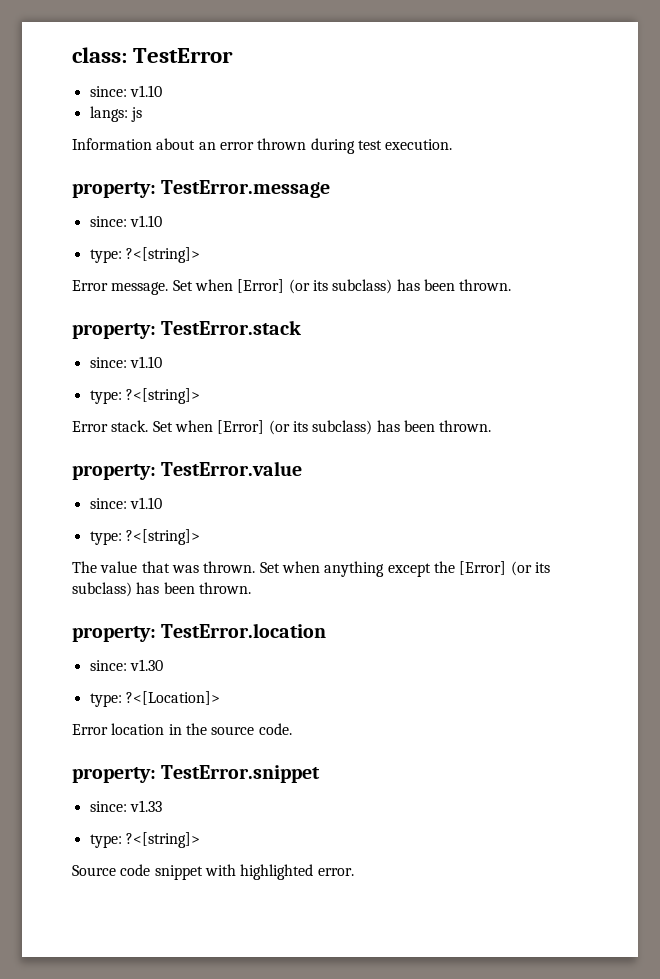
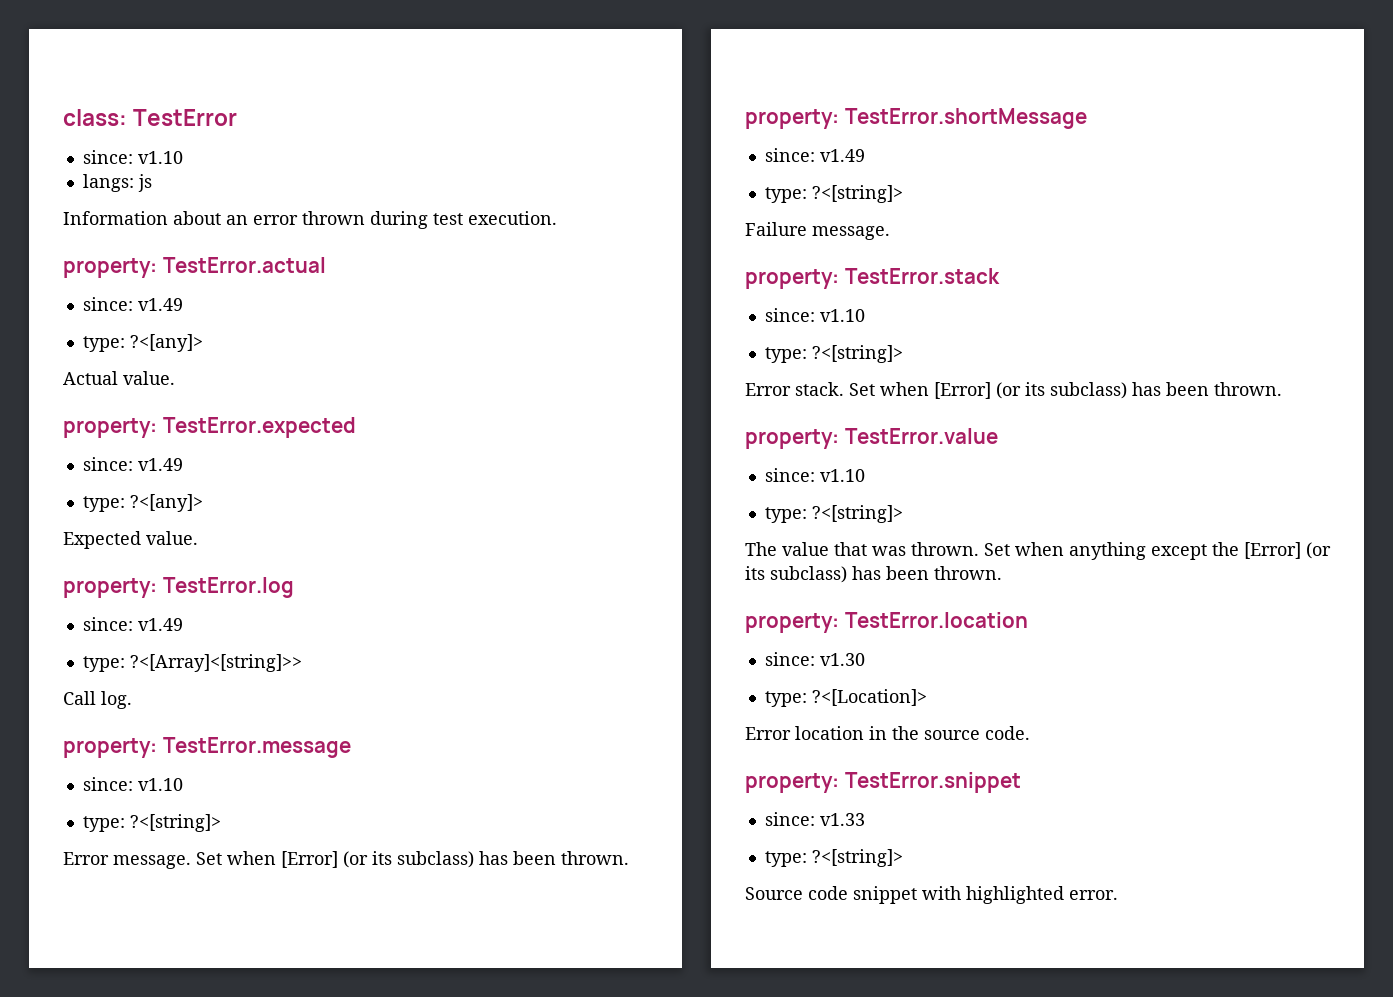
+ property: TestError.actual
+ since: v1.49
+ type: ?<[any]>
+ Actual value.
+ property: TestError.expected
+ since: v1.49
+ type: ?<[any]>
+ Expected value.
+ property: TestError.log
+ since: v1.49
+ type: ?<[Array]<[string]>>
+ Call log.
+ property: TestError.shortMessage
+ since: v1.49
+ type: ?<[string]>
+ Failure message.

